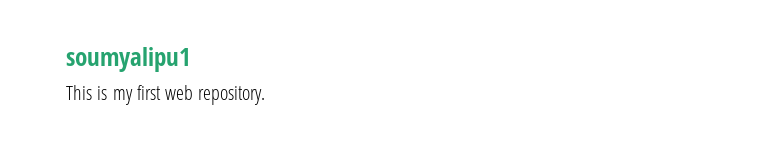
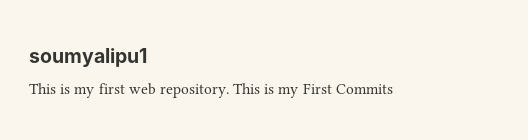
+ This is my First Commits

